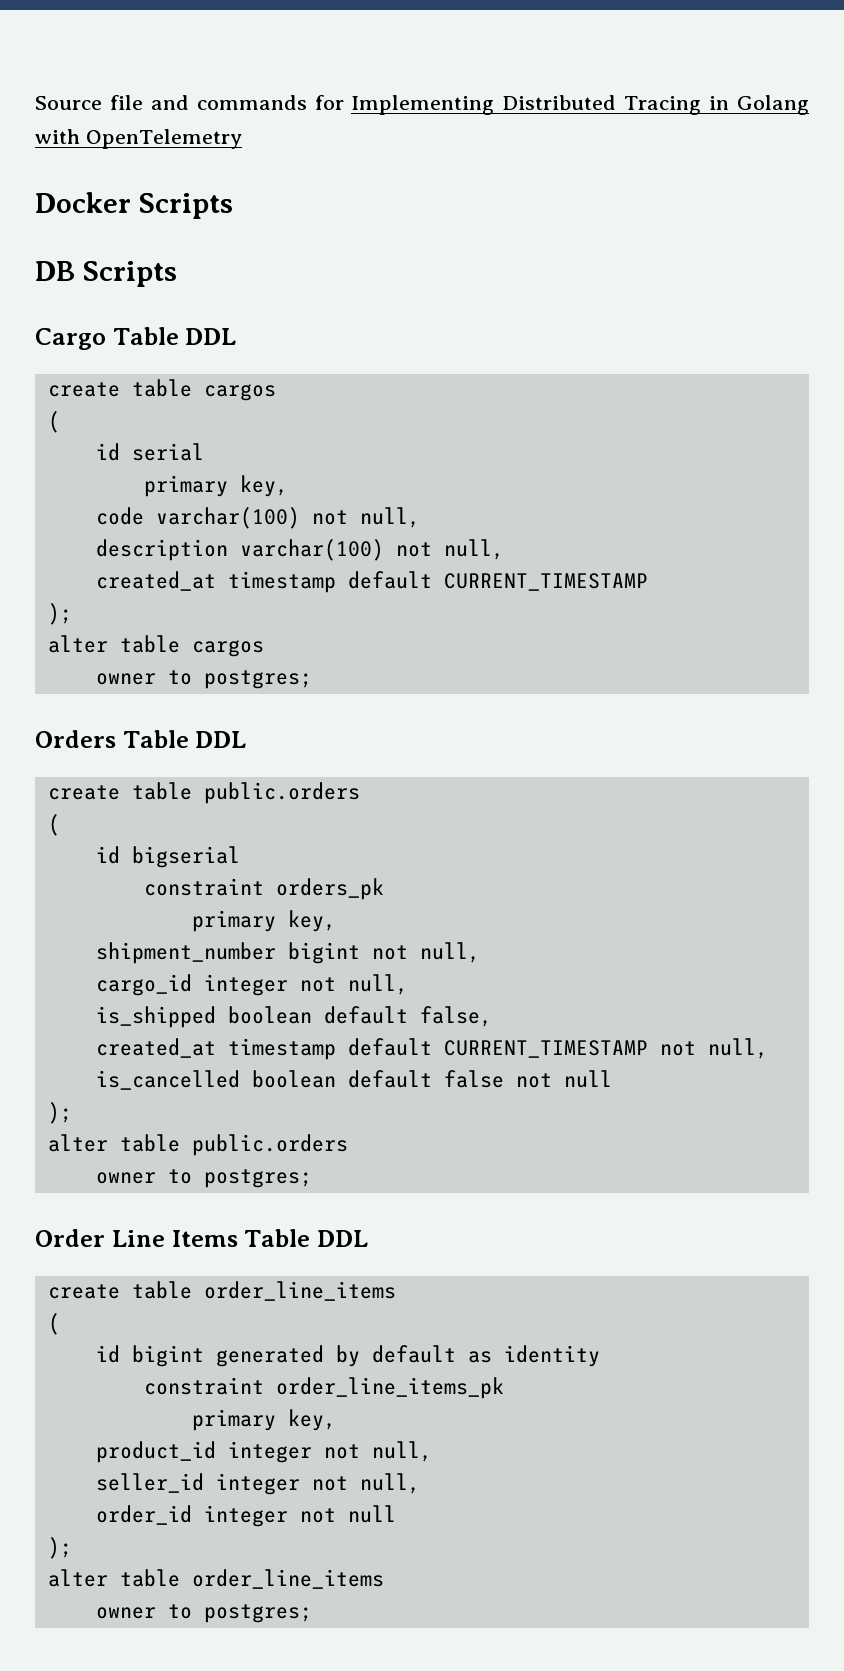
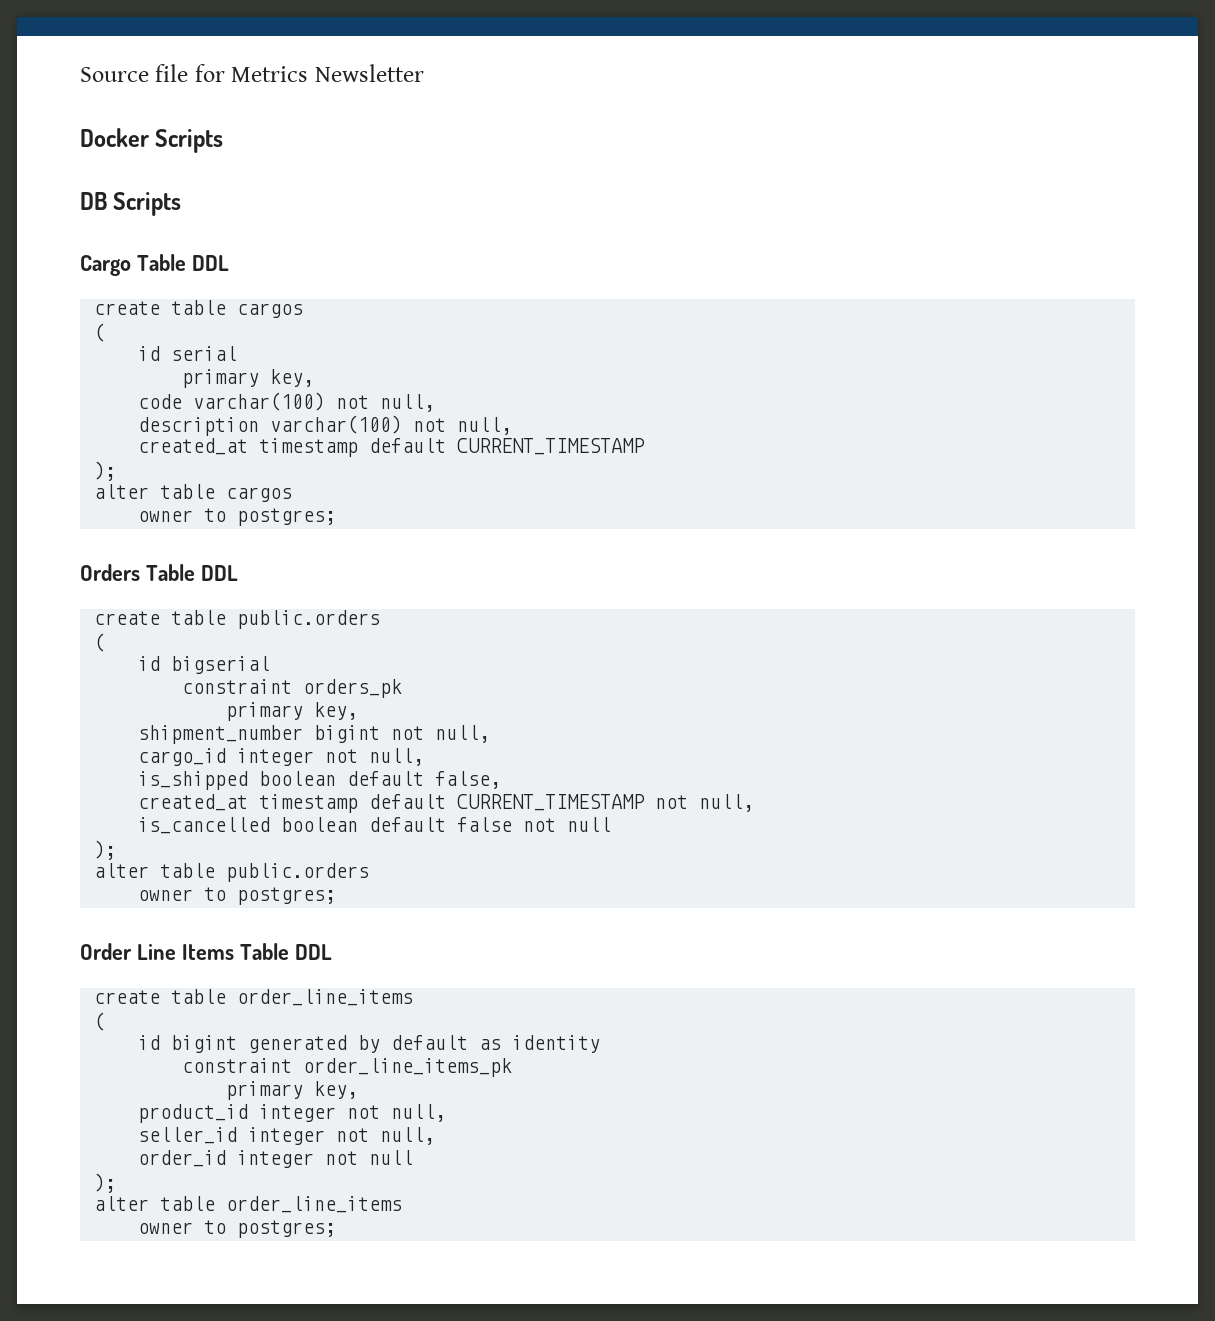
- Source file and commands for Implementing Distributed Tracing in Golang with OpenTelemetry
+ Source file for Metrics Newsletter

